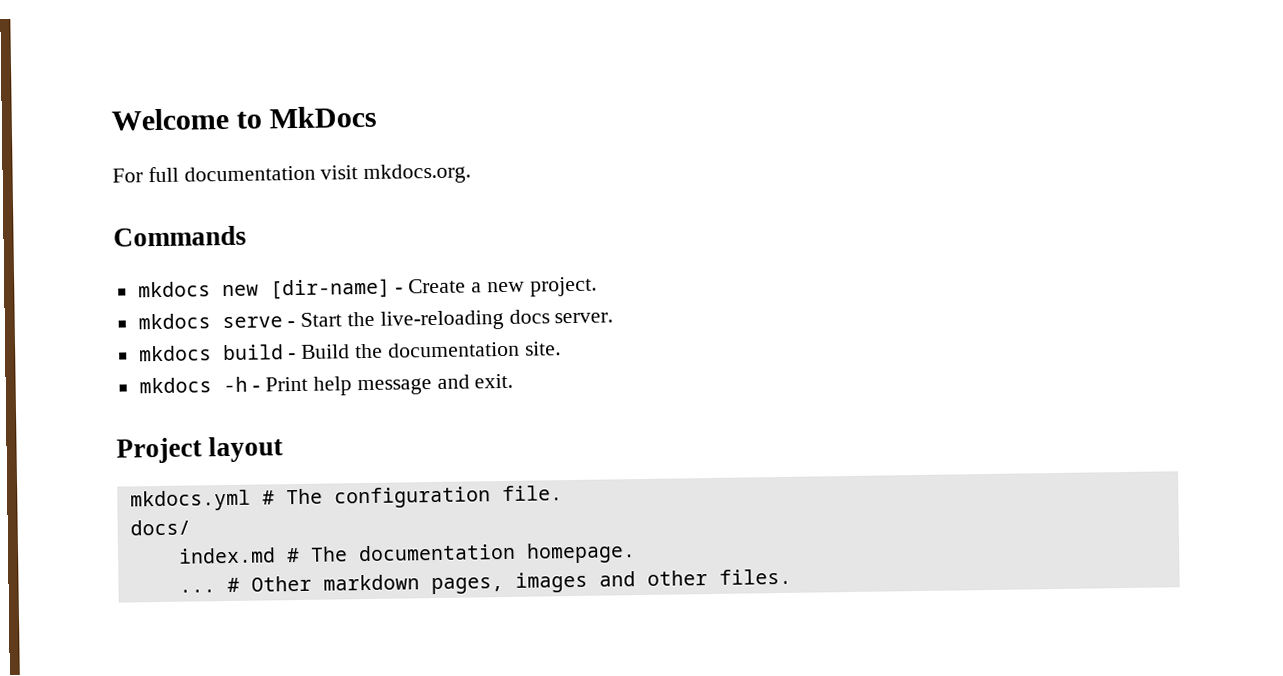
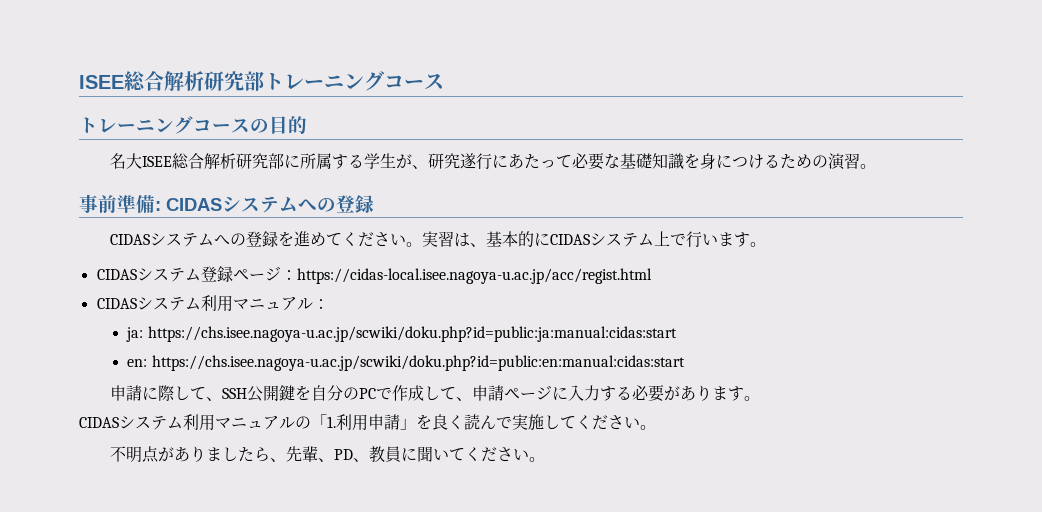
- Welcome to MkDocs
- For full documentation visit mkdocs.org.
- Commands
- mkdocs new [dir-name] - Create a new project.
- mkdocs serve - Start the live-reloading docs server.
- mkdocs build - Build the documentation site.
- mkdocs -h - Print help message and exit.
- Project layout
- mkdocs.yml # The configuration file.
- docs/
- index.md # The documentation homepage.
- ... # Other markdown pages, images and other files.
+ ISEE総合解析研究部トレーニングコース
+ トレーニングコースの目的
+ 名大ISEE総合解析研究部に所属する学生が、研究遂行にあたって必要な基礎知識を身につけるための演習。
+ 事前準備: CIDASシステムへの登録
+ CIDASシステムへの登録を進めてください。実習は、基本的にCIDASシステム上で行います。
+ CIDASシステム登録ページ：https://cidas-local.isee.nagoya-u.ac.jp/acc/regist.html
+ CIDASシステム利用マニュアル：
+ ja: https://chs.isee.nagoya-u.ac.jp/scwiki/doku.php?id=public:ja:manual:cidas:start
+ en: https://chs.isee.nagoya-u.ac.jp/scwiki/doku.php?id=public:en:manual:cidas:start
+ 申請に際して、SSH公開鍵を自分のPCで作成して、申請ページに入力する必要があります。
+ CIDASシステム利用マニュアルの「1.利用申請」を良く読んで実施してください。
+ 不明点がありましたら、先輩、PD、教員に聞いてください。

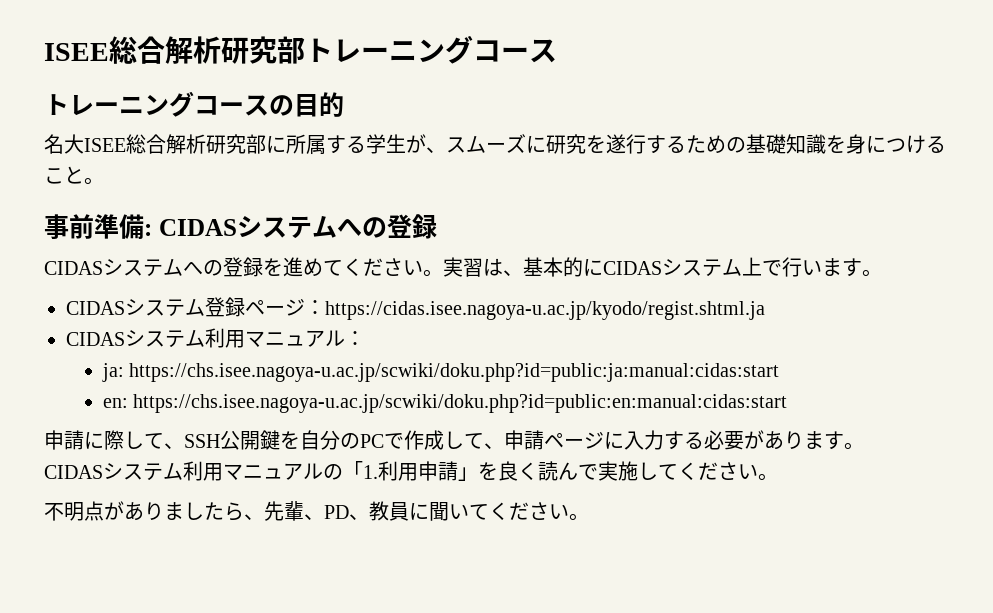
- 名大ISEE総合解析研究部に所属する学生が、研究遂行にあたって必要な基礎知識を身につけるための演習。
+ 名大ISEE総合解析研究部に所属する学生が、スムーズに研究を遂行するための基礎知識を身につけること。
- CIDASシステム登録ページ：https://cidas-local.isee.nagoya-u.ac.jp/acc/regist.html
+ CIDASシステム登録ページ：https://cidas.isee.nagoya-u.ac.jp/kyodo/regist.shtml.ja

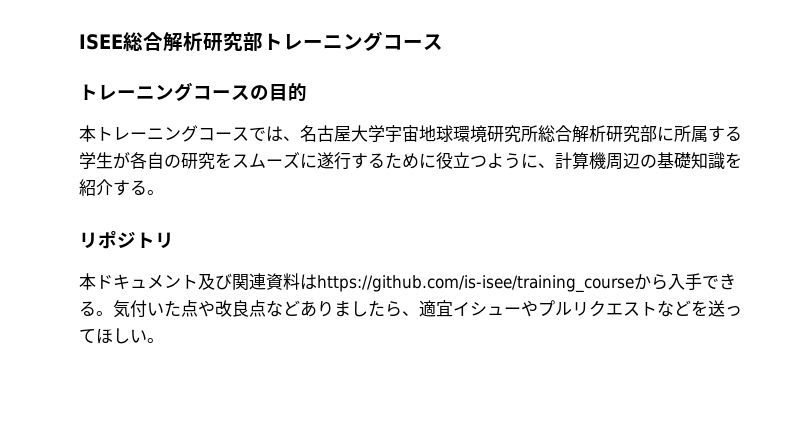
- 名大ISEE総合解析研究部に所属する学生が、スムーズに研究を遂行するための基礎知識を身につけること。
- 事前準備: CIDASシステムへの登録
- CIDASシステムへの登録を進めてください。実習は、基本的にCIDASシステム上で行います。
- CIDASシステム登録ページ：https://cidas.isee.nagoya-u.ac.jp/kyodo/regist.shtml.ja
- CIDASシステム利用マニュアル：
- ja: https://chs.isee.nagoya-u.ac.jp/scwiki/doku.php?id=public:ja:manual:cidas:start
- en: https://chs.isee.nagoya-u.ac.jp/scwiki/doku.php?id=public:en:manual:cidas:start
- 申請に際して、SSH公開鍵を自分のPCで作成して、申請ページに入力する必要があります。
- CIDASシステム利用マニュアルの「1.利用申請」を良く読んで実施してください。
- 不明点がありましたら、先輩、PD、教員に聞いてください。
+ 本トレーニングコースでは、名古屋大学宇宙地球環境研究所総合解析研究部に所属する学生が各自の研究をスムーズに遂行するために役立つように、計算機周辺の基礎知識を紹介する。
+ リポジトリ
+ 本ドキュメント及び関連資料はhttps://github.com/is-isee/training_courseから入手できる。気付いた点や改良点などありましたら、適宜イシューやプルリクエストなどを送ってほしい。

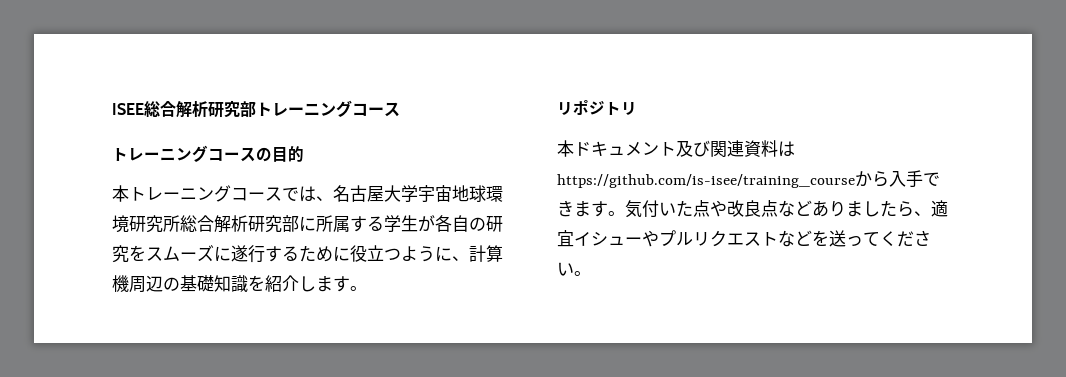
- 本トレーニングコースでは、名古屋大学宇宙地球環境研究所総合解析研究部に所属する学生が各自の研究をスムーズに遂行するために役立つように、計算機周辺の基礎知識を紹介する。
+ 本トレーニングコースでは、名古屋大学宇宙地球環境研究所総合解析研究部に所属する学生が各自の研究をスムーズに遂行するために役立つように、計算機周辺の基礎知識を紹介します。
- 本ドキュメント及び関連資料はhttps://github.com/is-isee/training_courseから入手できる。
+ 本ドキュメント及び関連資料はhttps://github.com/is-isee/training_courseから入手できます。
- 気付いた点や改良点などありましたら、適宜イシューやプルリクエストなどを送ってほしい。
+ 気付いた点や改良点などありましたら、適宜イシューやプルリクエストなどを送ってください。

